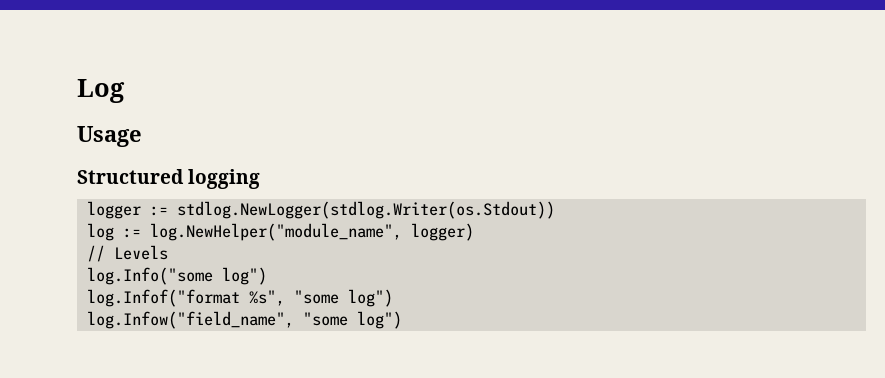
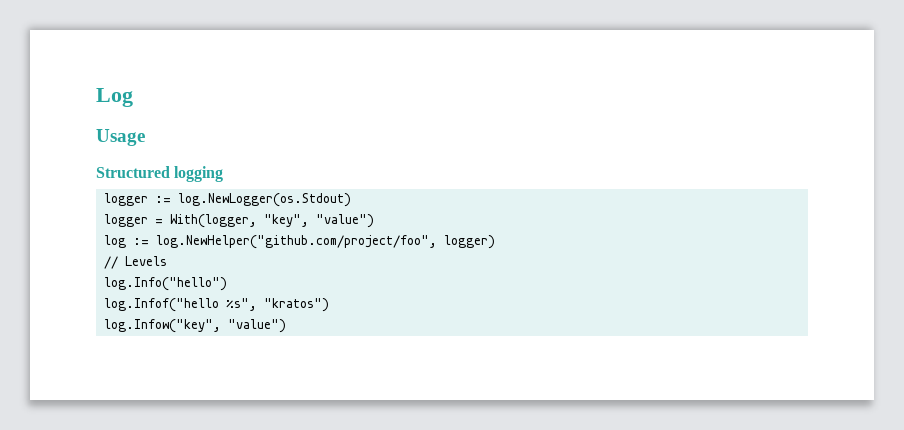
- logger := stdlog.NewLogger(stdlog.Writer(os.Stdout))
+ logger := log.NewLogger(os.Stdout)
+ logger = With(logger, "key", "value")
- log := log.NewHelper("module_name", logger)
+ log := log.NewHelper("github.com/project/foo", logger)
- log.Info("some log")
- log.Infof("format %s", "some log")
- log.Infow("field_name", "some log")
+ log.Info("hello")
+ log.Infof("hello %s", "kratos")
+ log.Infow("key", "value")

